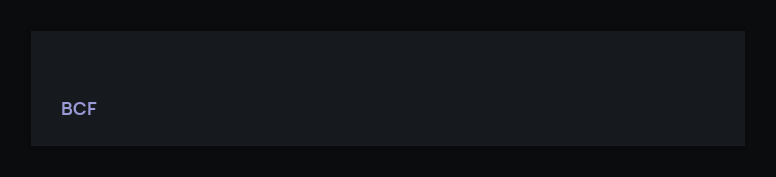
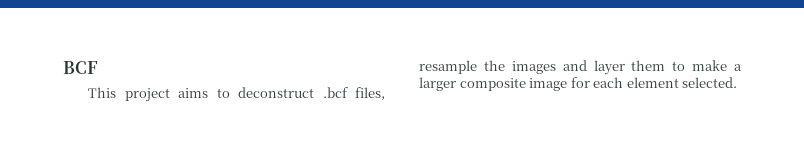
+ This project aims to deconstruct .bcf files, resample the images and layer them to make a larger composite image for each element selected.

